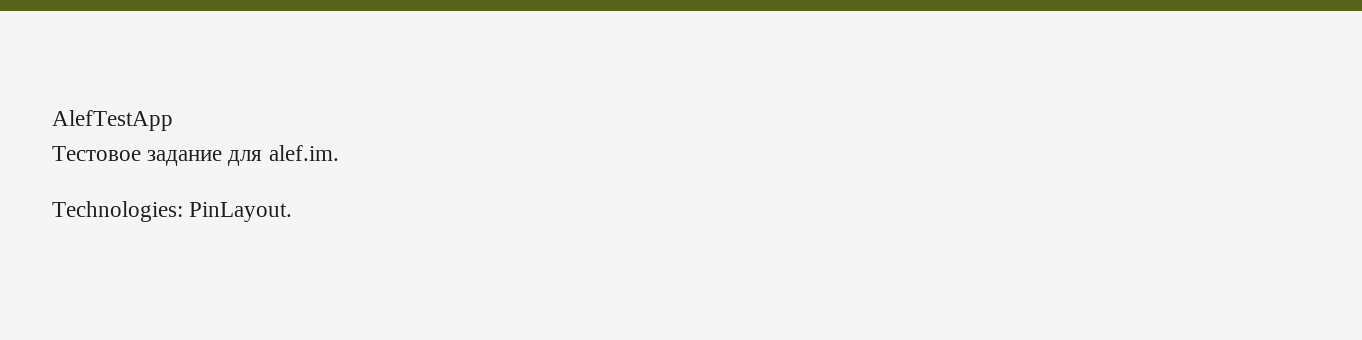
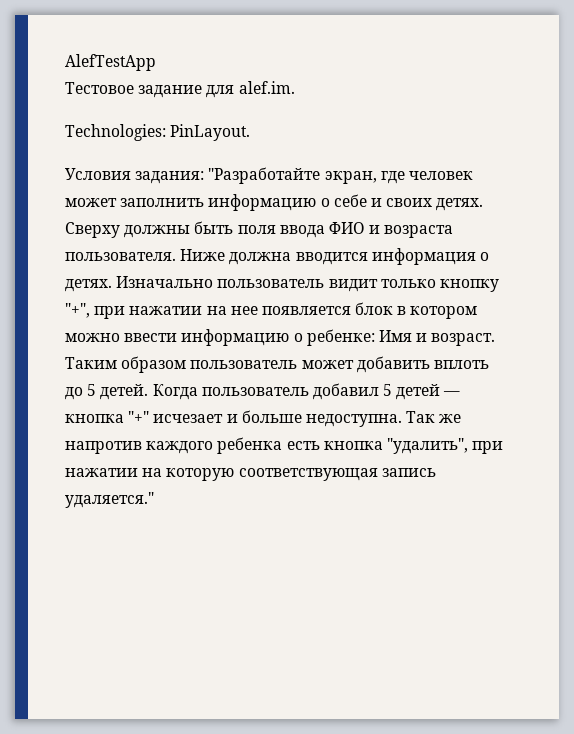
+ Условия задания: "Разработайте экран, где человек может заполнить информацию о себе и своих детях. Сверху должны быть поля ввода ФИО и возраста пользователя. Ниже должна вводится информация о детях. Изначально пользователь видит только кнопку "+", при нажатии на нее появляется блок в котором можно ввести информацию о ребенке: Имя и возраст. Таким образом пользователь может добавить вплоть до 5 детей. Когда пользователь добавил 5 детей — кнопка "+" исчезает и больше недоступна. Так же напротив каждого ребенка есть кнопка "удалить", при нажатии на которую соответствующая запись удаляется."

